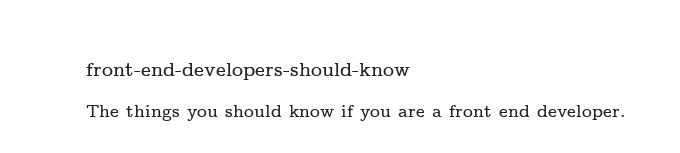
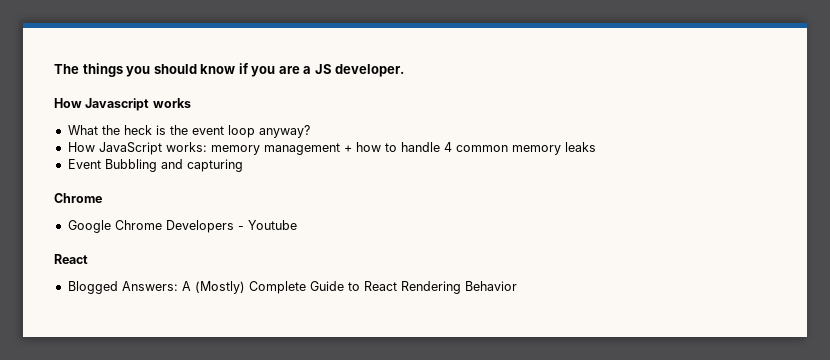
- front-end-developers-should-know
- The things you should know if you are a front end developer.
+ The things you should know if you are a JS developer.
+ How Javascript works
+ What the heck is the event loop anyway?
+ How JavaScript works: memory management + how to handle 4 common memory leaks
+ Event Bubbling and capturing
+ Chrome
+ Google Chrome Developers - Youtube
+ React
+ Blogged Answers: A (Mostly) Complete Guide to React Rendering Behavior

